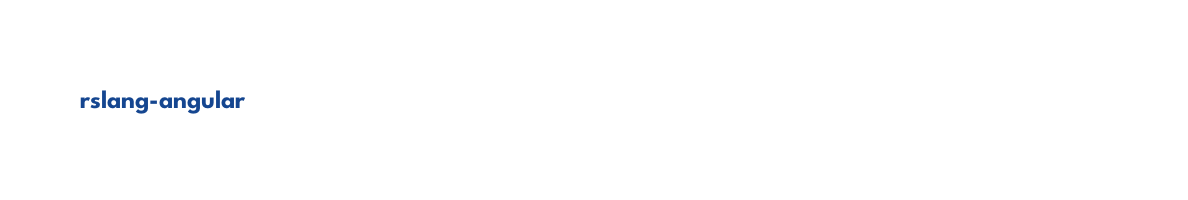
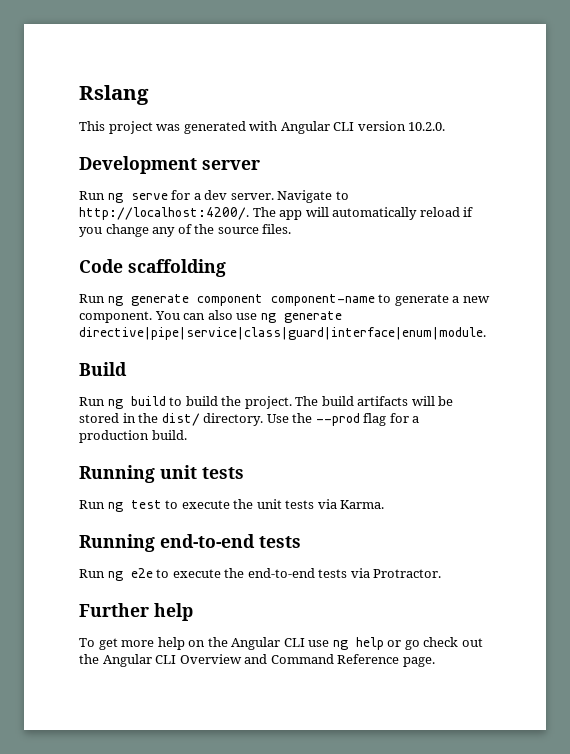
- rslang-angular
+ Rslang
+ This project was generated with Angular CLI version 10.2.0.
+ Development server
+ Run ng serve for a dev server. Navigate to http://localhost:4200/. The app will automatically reload if you change any of the source files.
+ Code scaffolding
+ Run ng generate component component-name to generate a new component. You can also use ng generate directive|pipe|service|class|guard|interface|enum|module.
+ Build
+ Run ng build to build the project. The build artifacts will be stored in the dist/ directory. Use the --prod flag for a production build.
+ Running unit tests
+ Run ng test to execute the unit tests via Karma.
+ Running end-to-end tests
+ Run ng e2e to execute the end-to-end tests via Protractor.
+ Further help
+ To get more help on the Angular CLI use ng help or go check out the Angular CLI Overview and Command Reference page.

